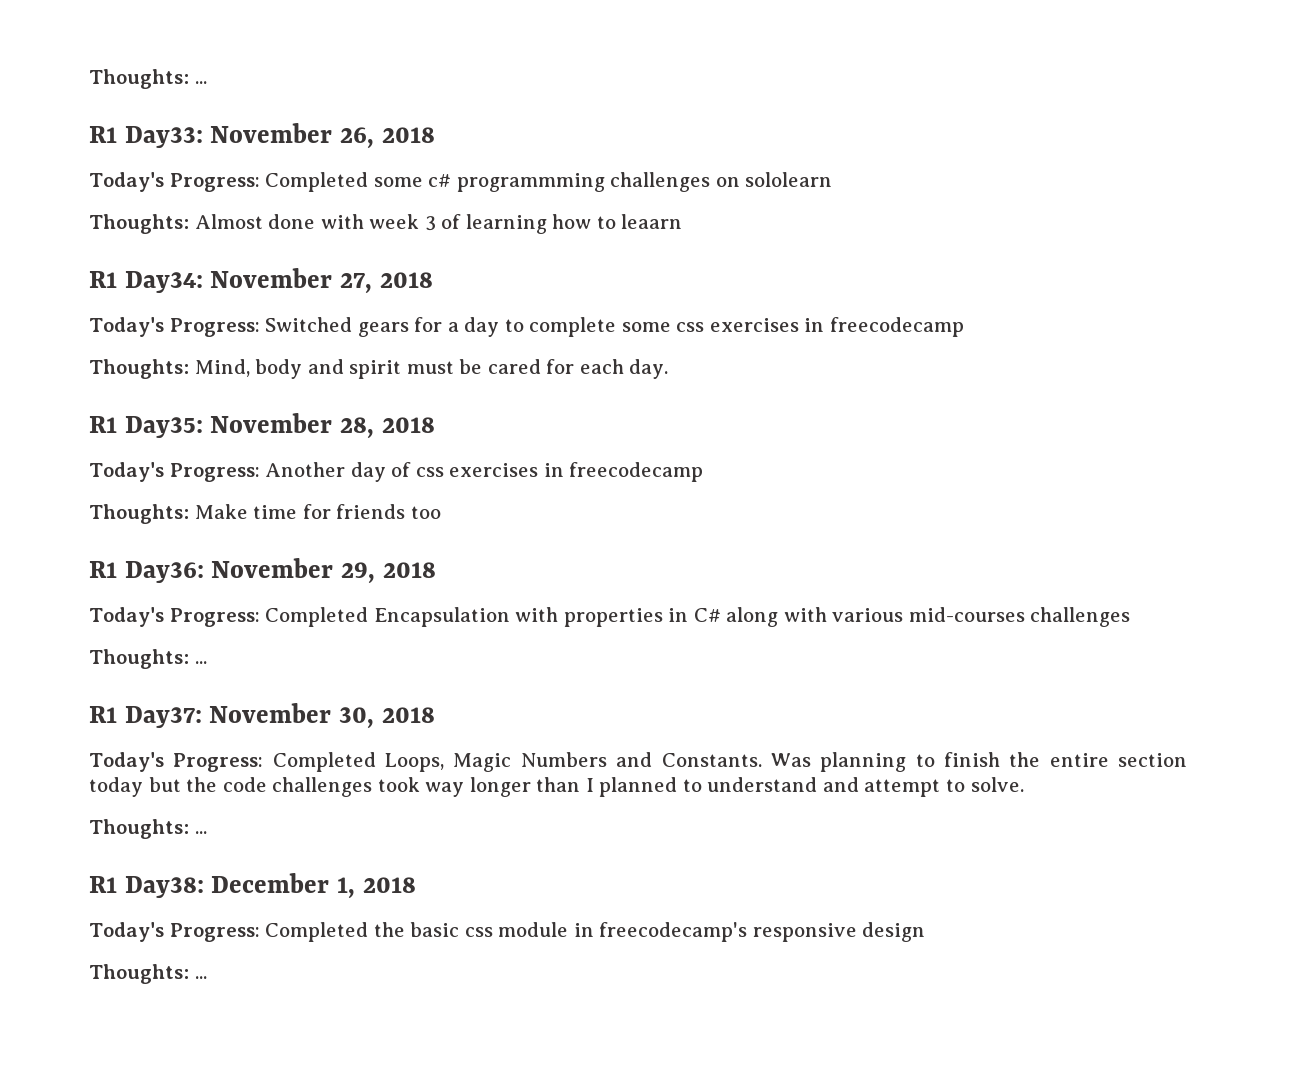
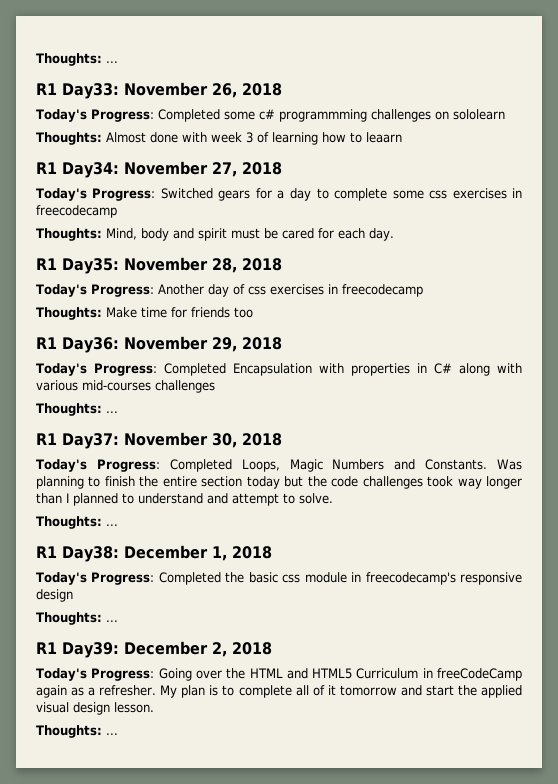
+ R1 Day39: December 2, 2018
+ Today's Progress: Going over the HTML and HTML5 Curriculum in freeCodeCamp again as a refresher. My plan is to complete all of it tomorrow and start the applied visual design lesson.
+ Thoughts: ...

